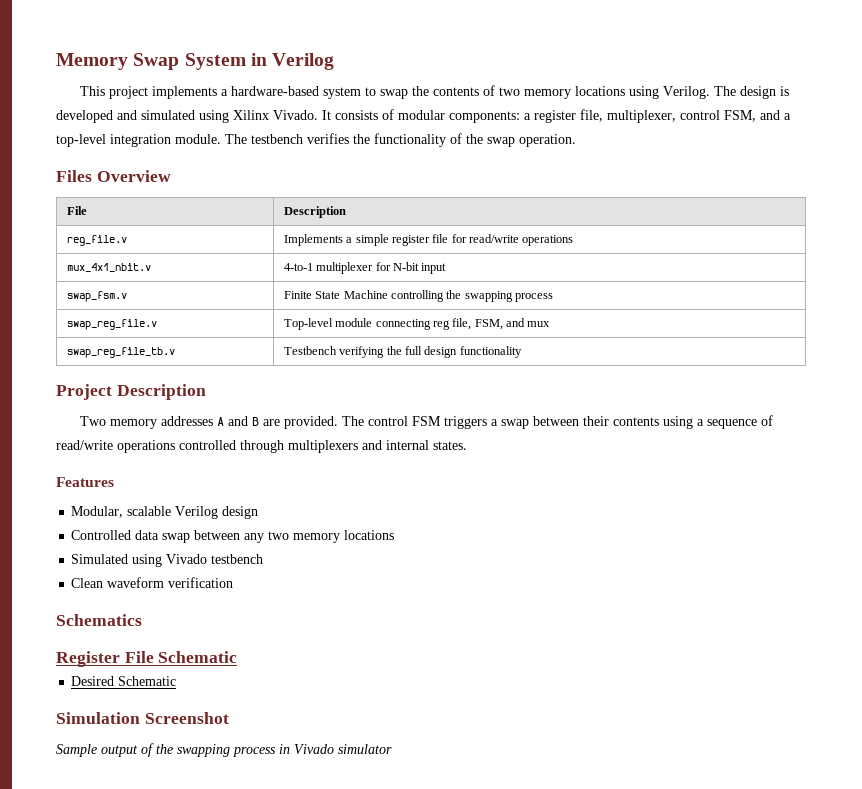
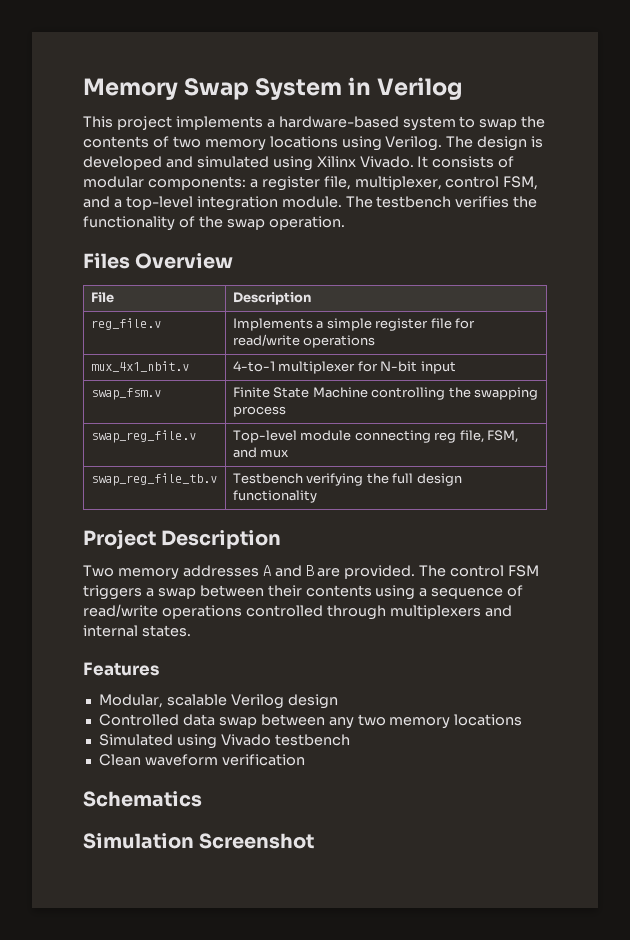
- Register File Schematic
- Desired Schematic
  Simulation Screenshot
- Sample output of the swapping process in Vivado simulator

